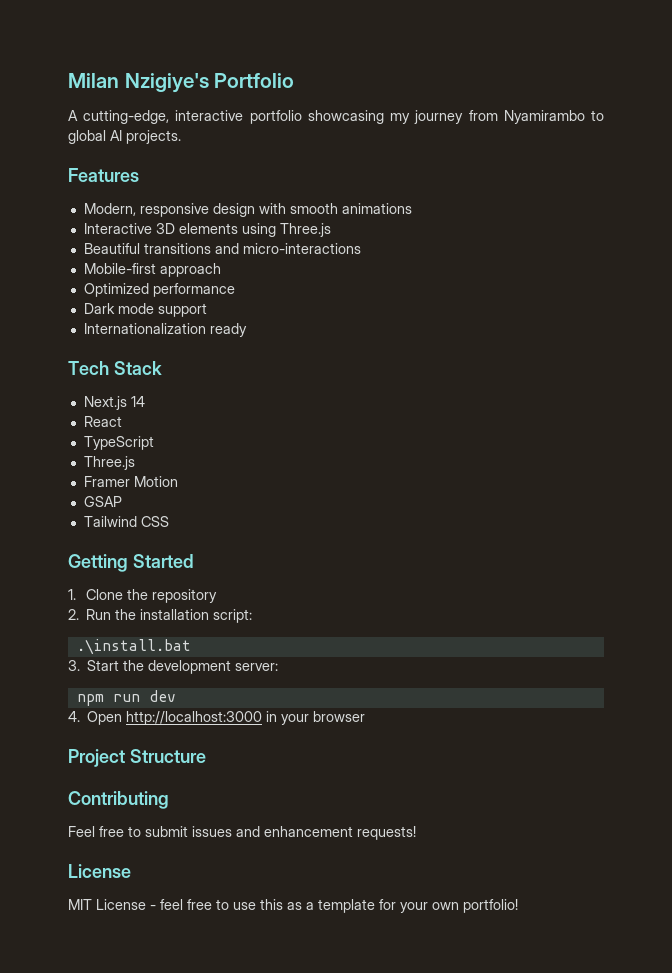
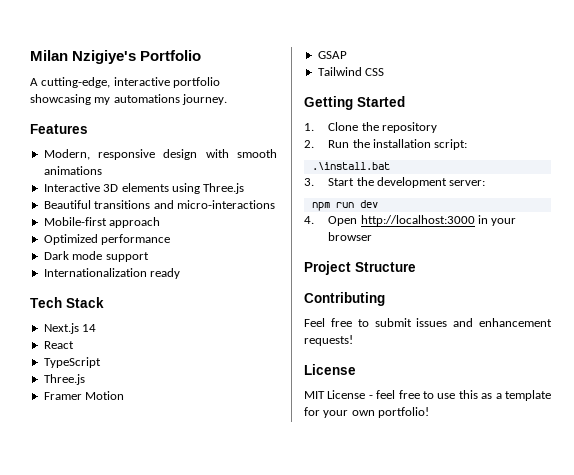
- A cutting-edge, interactive portfolio showcasing my journey from Nyamirambo to global AI projects.
+ A cutting-edge, interactive portfolio showcasing my automations journey.

